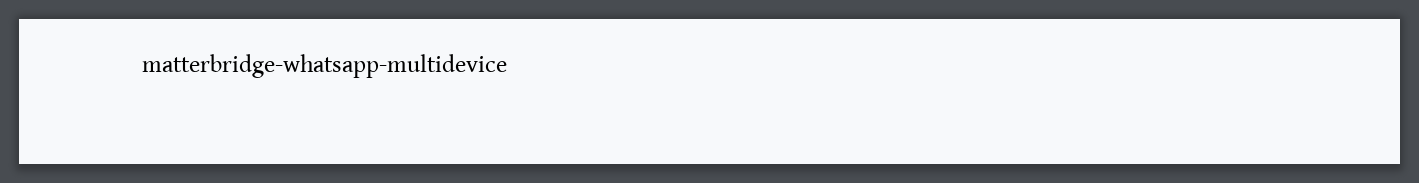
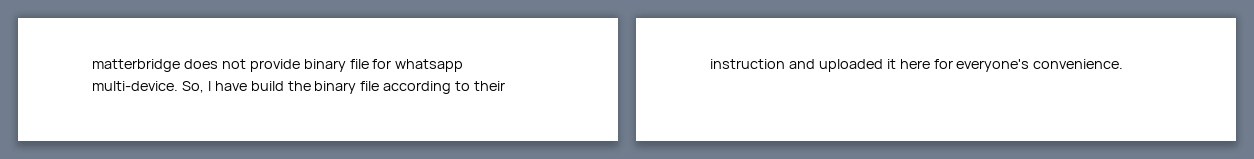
- matterbridge-whatsapp-multidevice
+ matterbridge does not provide binary file for whatsapp multi-device. So, I have build the binary file according to their instruction and uploaded it here for everyone's convenience.

